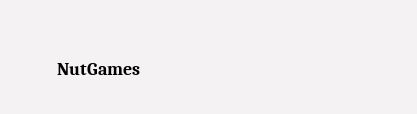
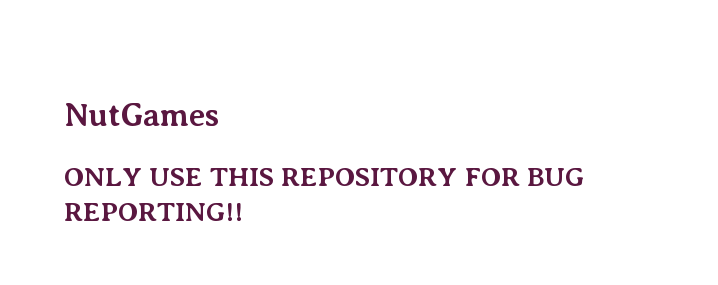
+ ONLY USE THIS REPOSITORY FOR BUG REPORTING!!

